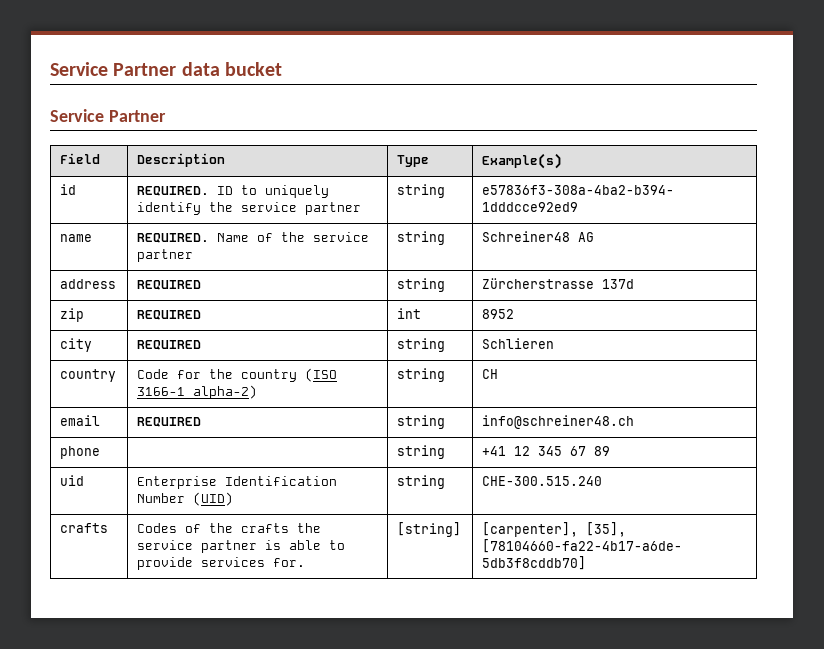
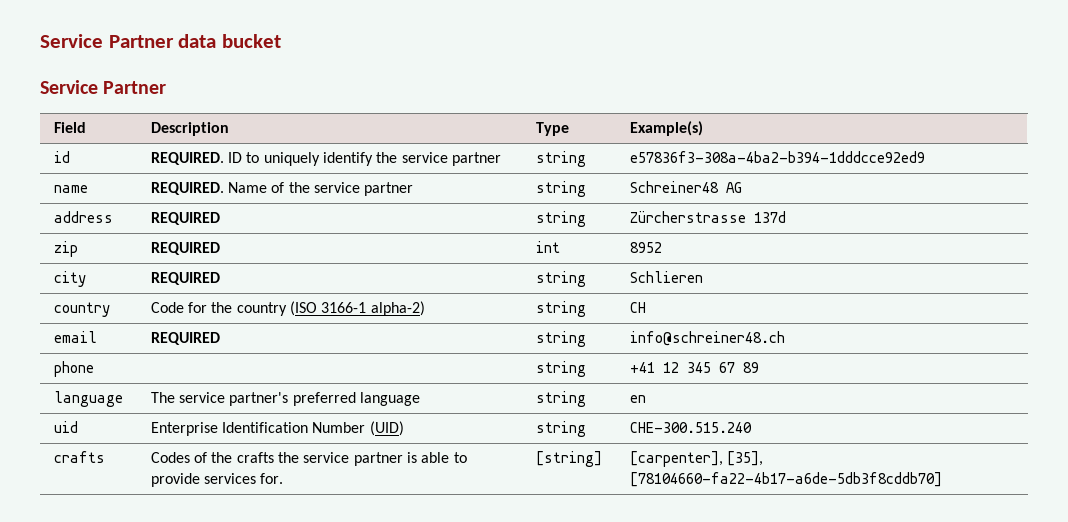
+ language | The service partner's preferred language | string | en

